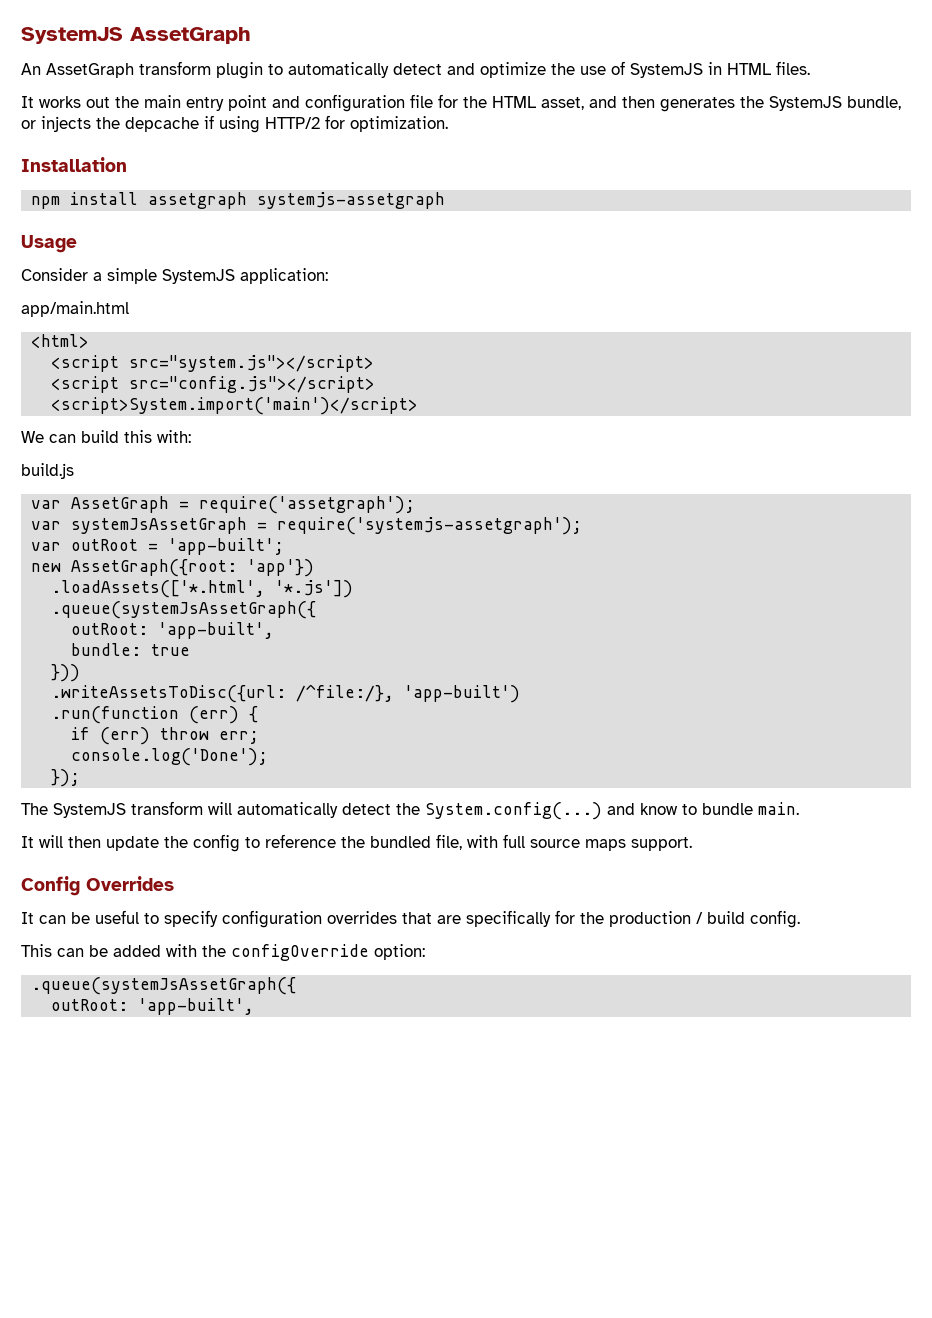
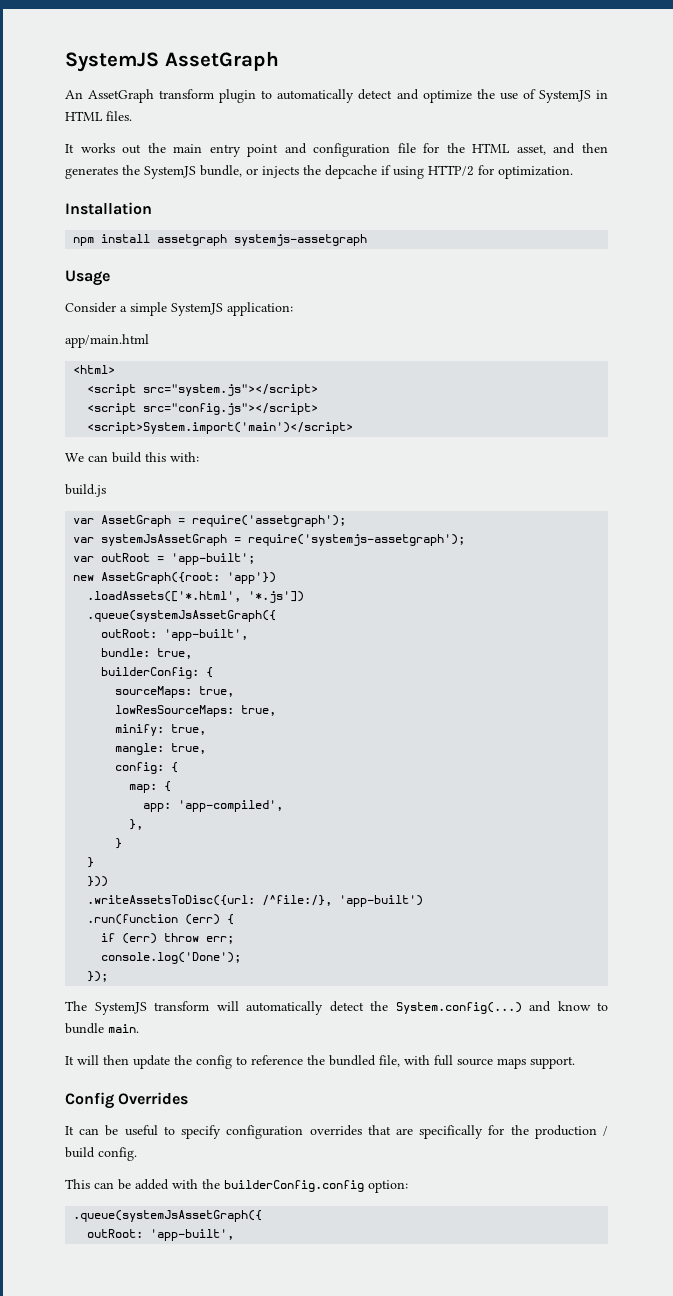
- bundle: true
+ bundle: true,
+ builderConfig: {
+ sourceMaps: true,
+ lowResSourceMaps: true,
+ minify: true,
+ mangle: true,
+ config: {
+ map: {
+ app: 'app-compiled',
+ },
+ }
+ }
- This can be added with the configOverride option:
+ This can be added with the builderConfig.config option:

